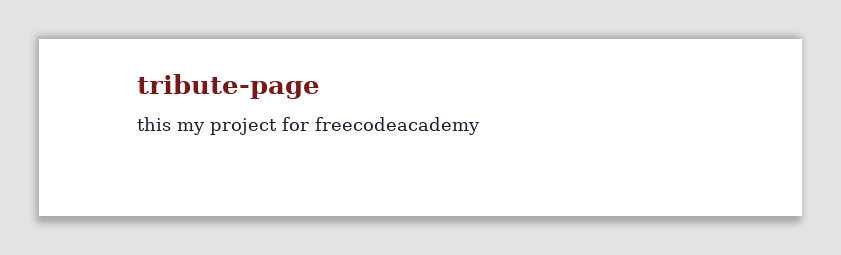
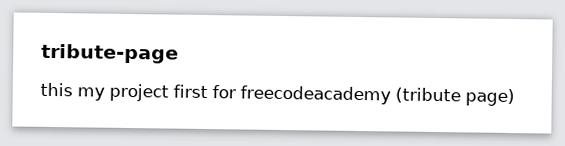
- this my project for freecodeacademy
+ this my project first for freecodeacademy (tribute page)

